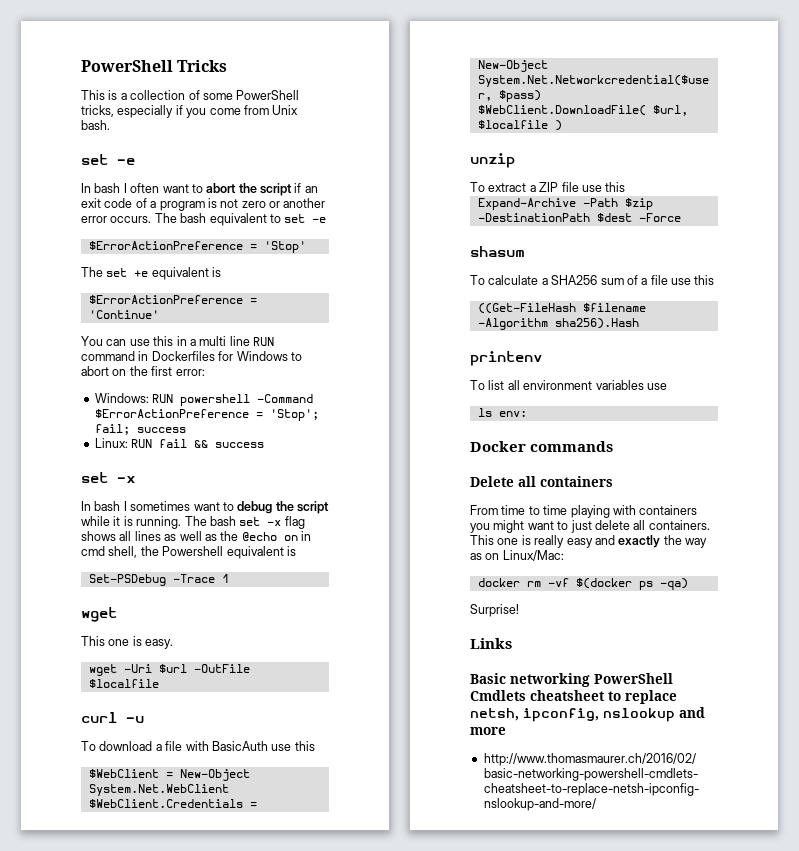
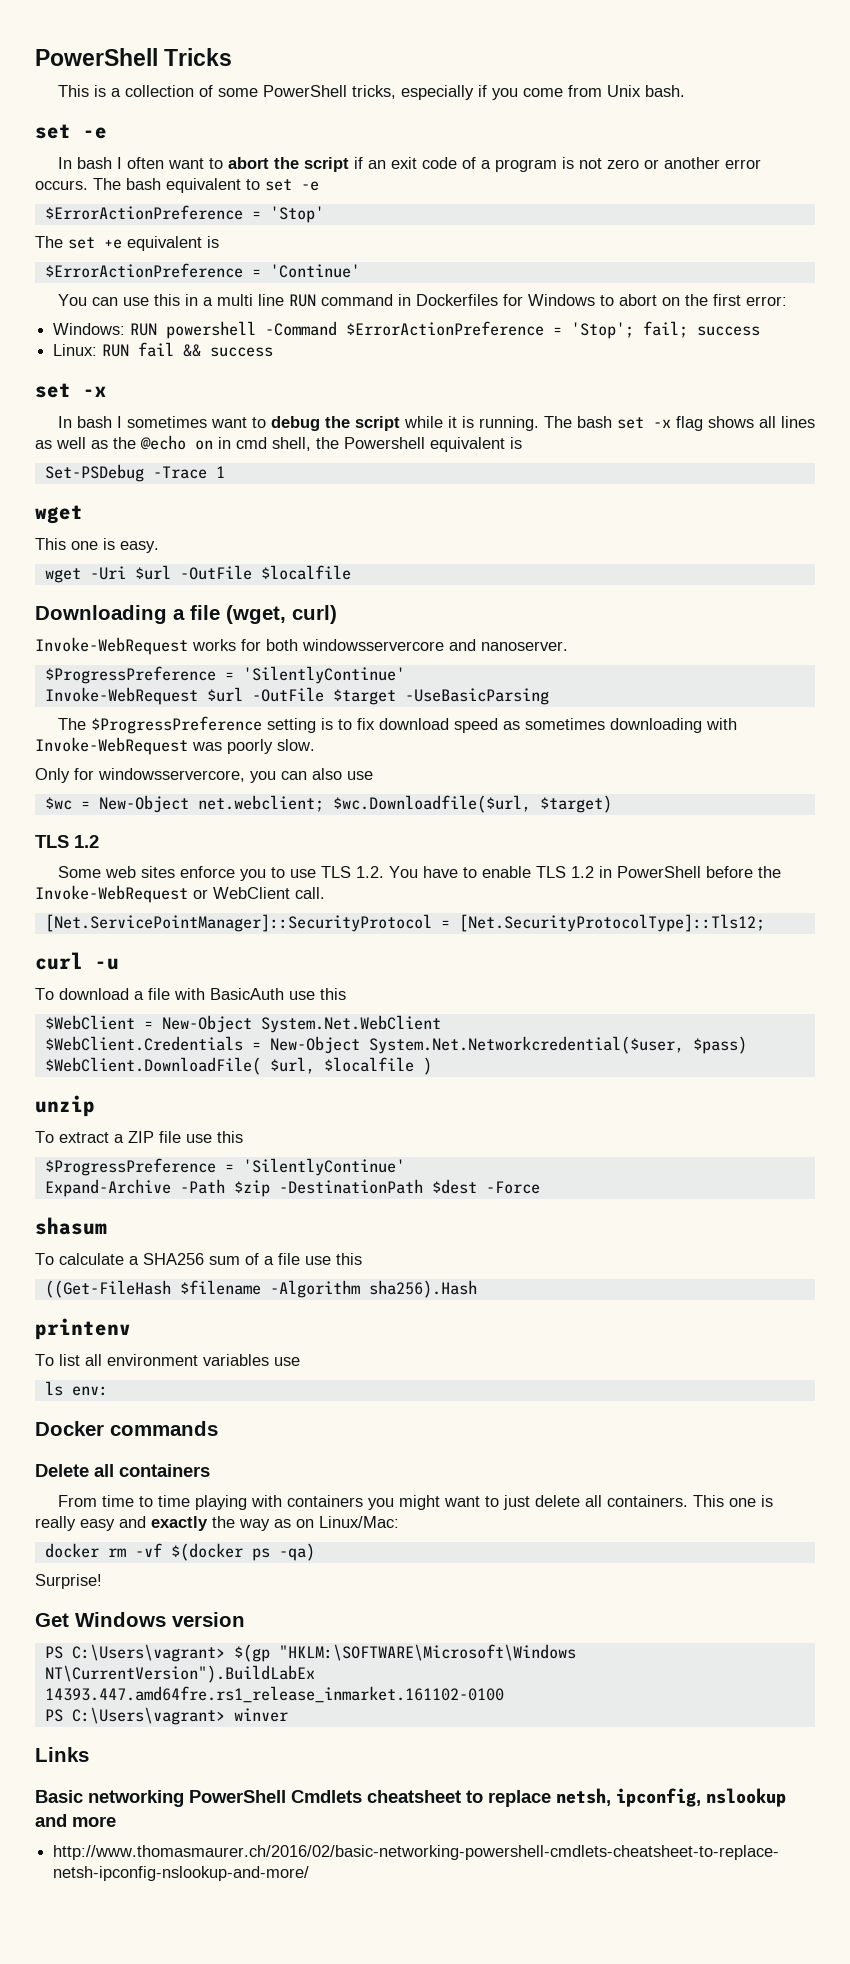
+ Downloading a file (wget, curl)
+ Invoke-WebRequest works for both windowsservercore and nanoserver.
+ $ProgressPreference = 'SilentlyContinue'
+ Invoke-WebRequest $url -OutFile $target -UseBasicParsing
+ The $ProgressPreference setting is to fix download speed as sometimes downloading with Invoke-WebRequest was poorly slow.
+ Only for windowsservercore, you can also use
+ $wc = New-Object net.webclient; $wc.Downloadfile($url, $target)
+ TLS 1.2
+ Some web sites enforce you to use TLS 1.2. You have to enable TLS 1.2 in PowerShell before the Invoke-WebRequest or WebClient call.
+ [Net.ServicePointManager]::SecurityProtocol = [Net.SecurityProtocolType]::Tls12;
  To extract a ZIP file use this
+ $ProgressPreference = 'SilentlyContinue'
+ Get Windows version
+ PS C:\Users\vagrant> $(gp "HKLM:\SOFTWARE\Microsoft\Windows NT\CurrentVersion").BuildLabEx
+ 14393.447.amd64fre.rs1_release_inmarket.161102-0100
+ PS C:\Users\vagrant> winver

